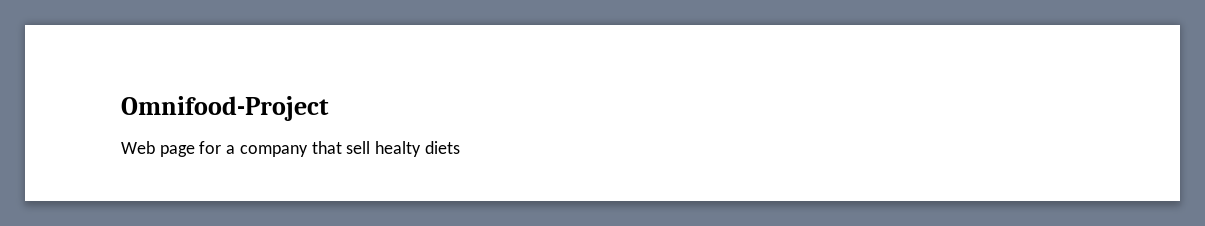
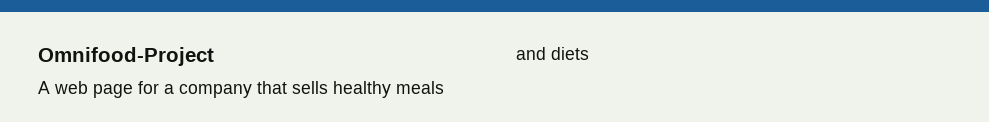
- Web page for a company that sell healty diets
+ A web page for a company that sells healthy meals and diets

